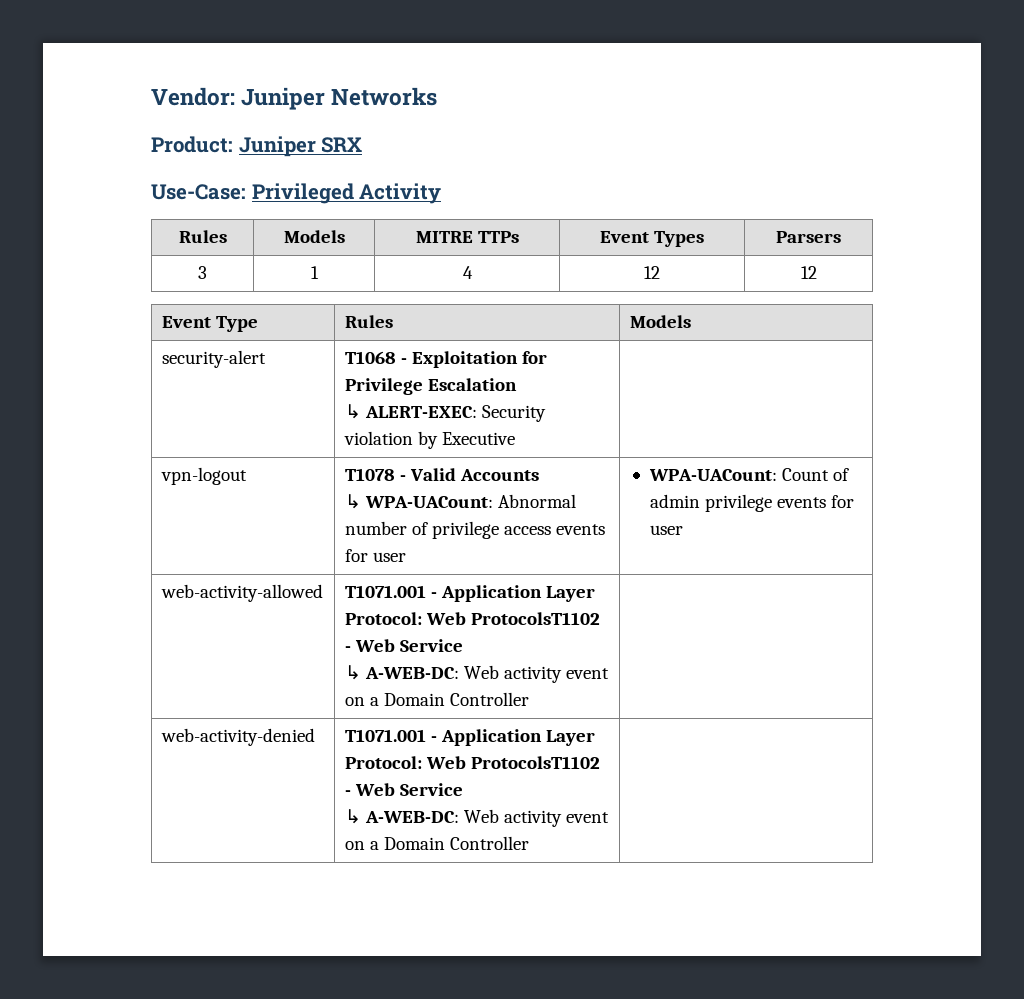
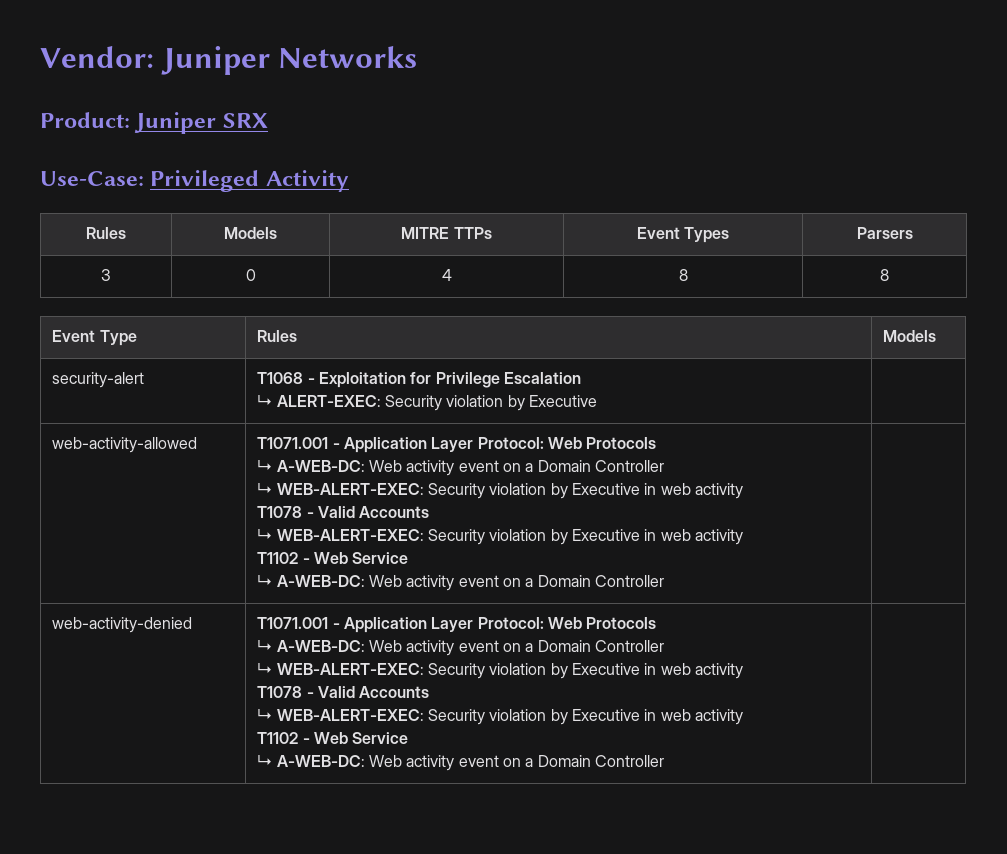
- 3 | 1 | 4 | 12 | 12
+ 3 | 0 | 4 | 8 | 8
- vpn-logout | T1078 - Valid Accounts
- ↳ WPA-UACount: Abnormal number of privilege access events for user | WPA-UACount: Count of admin privilege events for user
- web-activity-allowed | T1071.001 - Application Layer Protocol: Web ProtocolsT1102 - Web Service
+ web-activity-allowed | T1071.001 - Application Layer Protocol: Web Protocols
+ ↳ A-WEB-DC: Web activity event on a Domain Controller
+ ↳ WEB-ALERT-EXEC: Security violation by Executive in web activity
+ T1078 - Valid Accounts
+ ↳ WEB-ALERT-EXEC: Security violation by Executive in web activity
+ T1102 - Web Service
- web-activity-denied | T1071.001 - Application Layer Protocol: Web ProtocolsT1102 - Web Service
+ web-activity-denied | T1071.001 - Application Layer Protocol: Web Protocols
+ ↳ A-WEB-DC: Web activity event on a Domain Controller
+ ↳ WEB-ALERT-EXEC: Security violation by Executive in web activity
+ T1078 - Valid Accounts
+ ↳ WEB-ALERT-EXEC: Security violation by Executive in web activity
+ T1102 - Web Service

